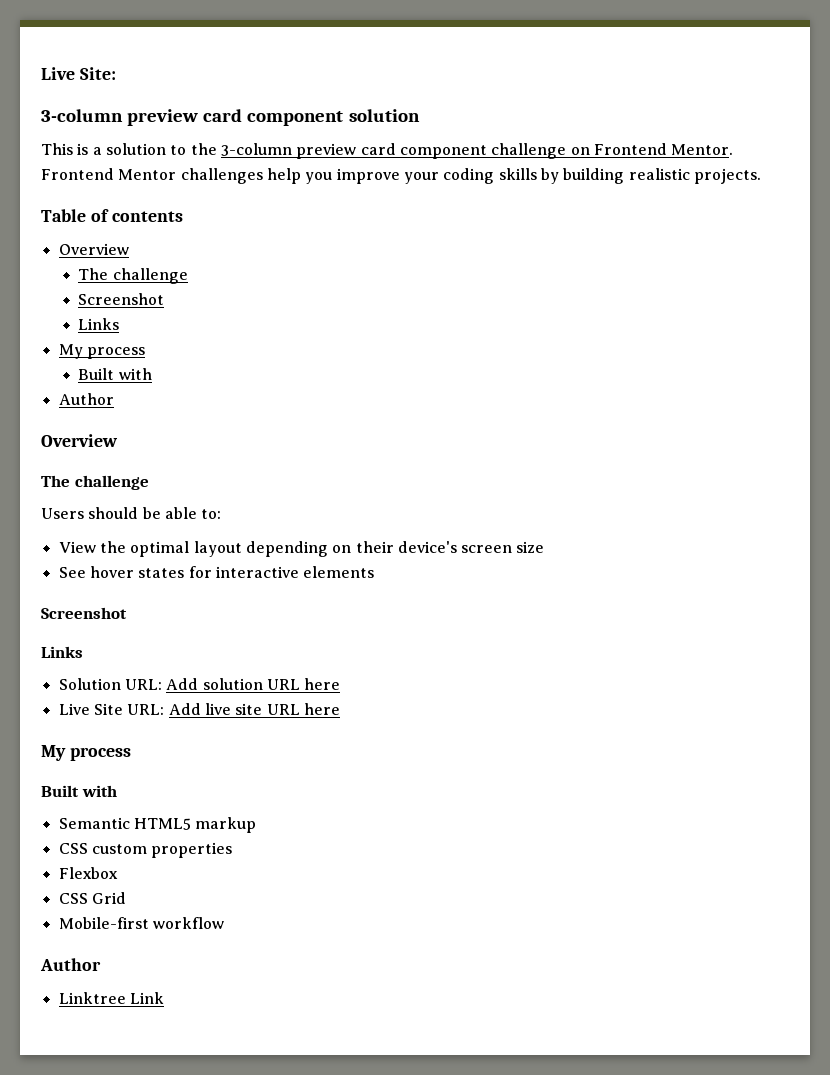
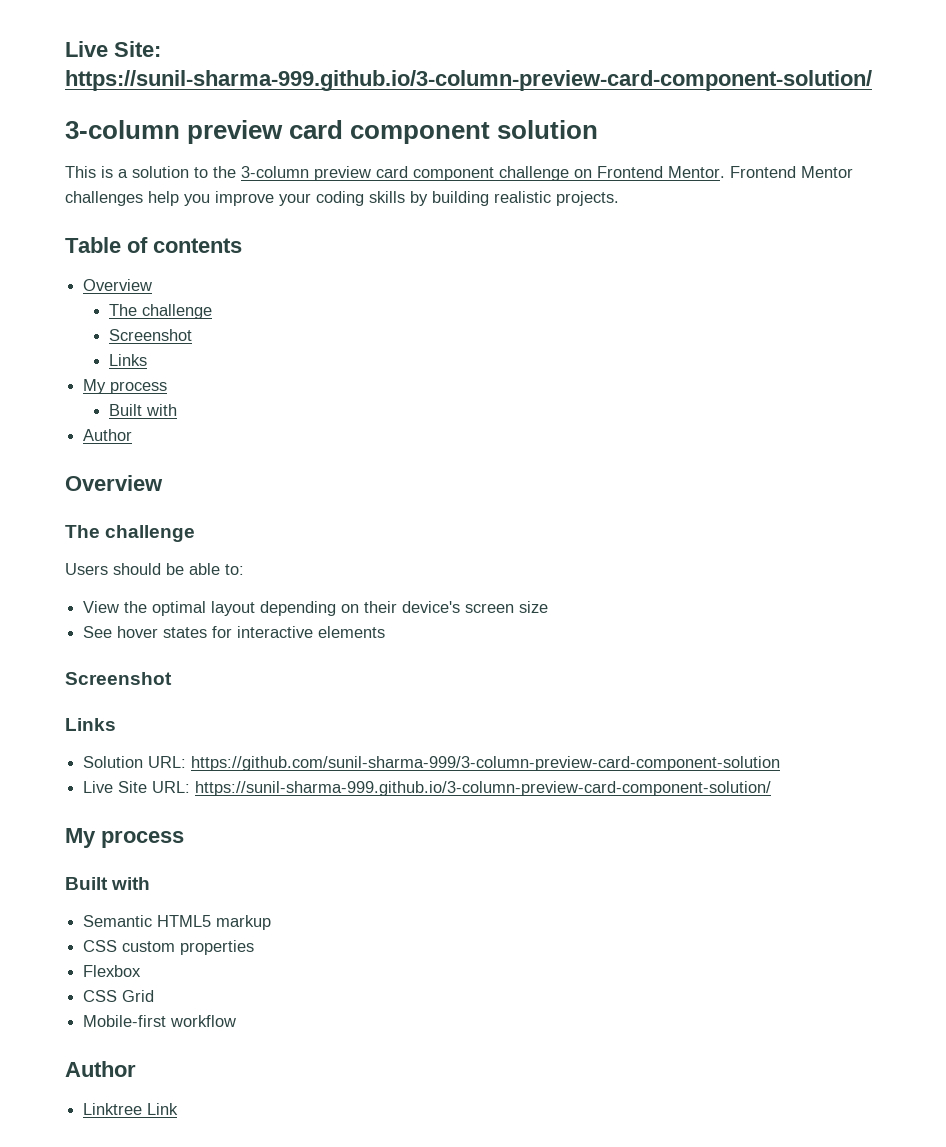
- Live Site:
+ Live Site: https://sunil-sharma-999.github.io/3-column-preview-card-component-solution/
- Solution URL: Add solution URL here
+ Solution URL: https://github.com/sunil-sharma-999/3-column-preview-card-component-solution
- Live Site URL: Add live site URL here
+ Live Site URL: https://sunil-sharma-999.github.io/3-column-preview-card-component-solution/

